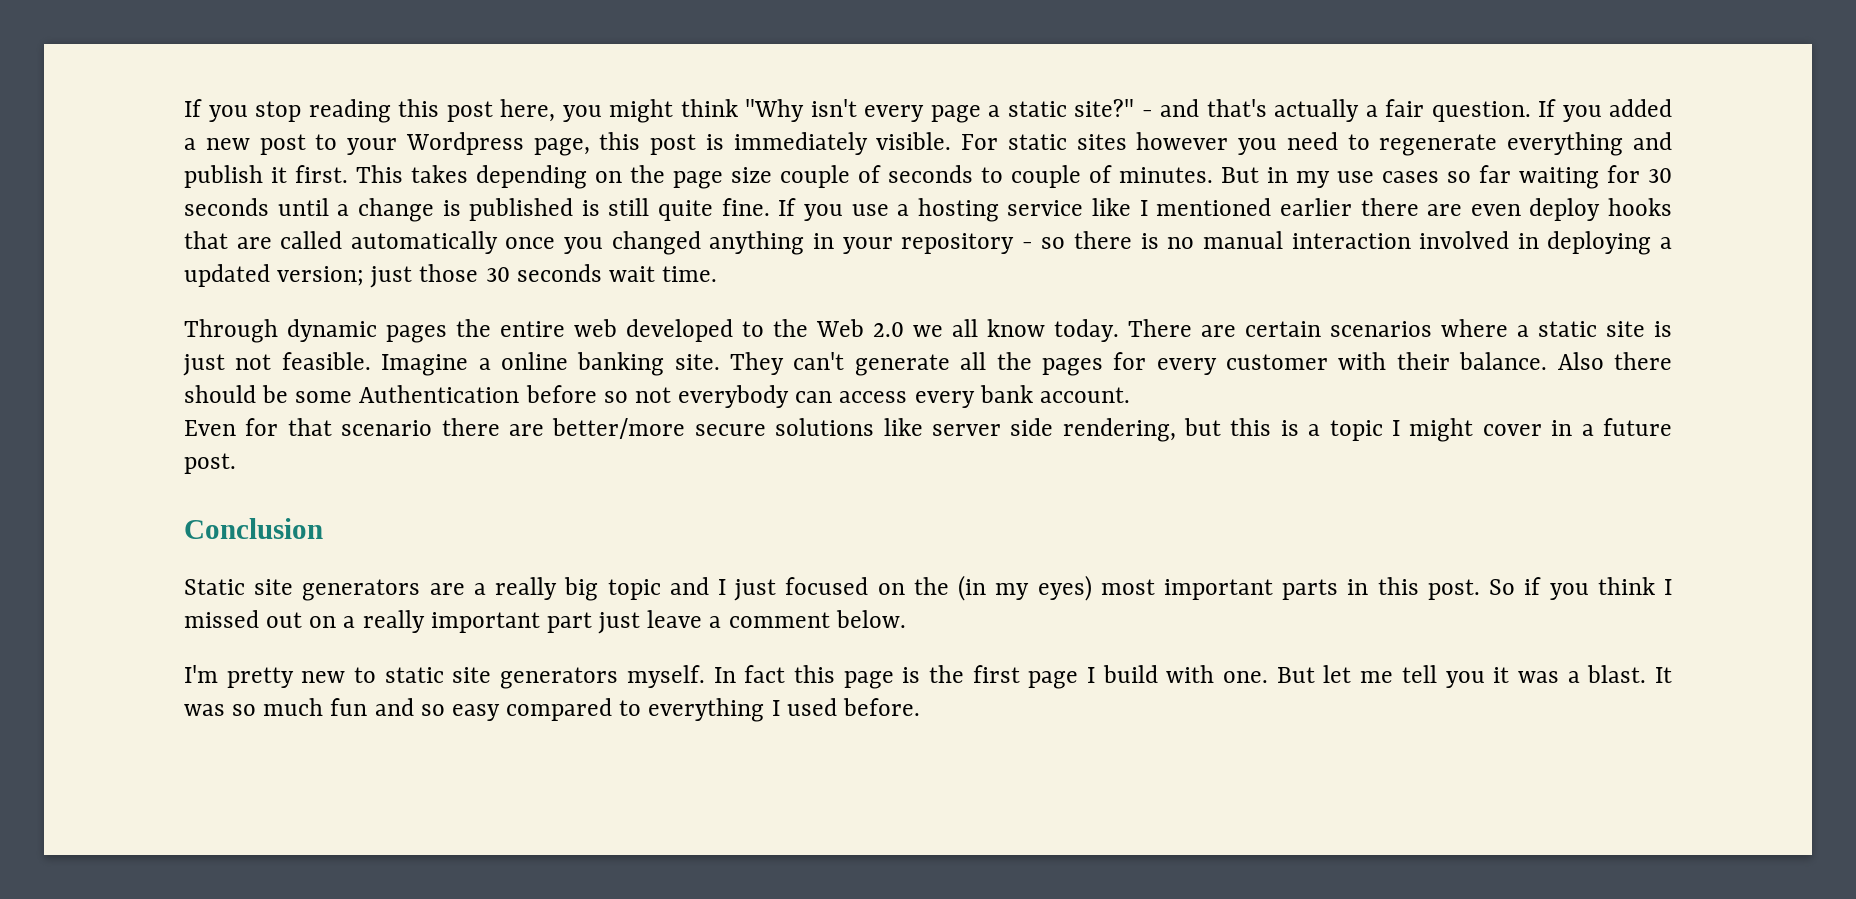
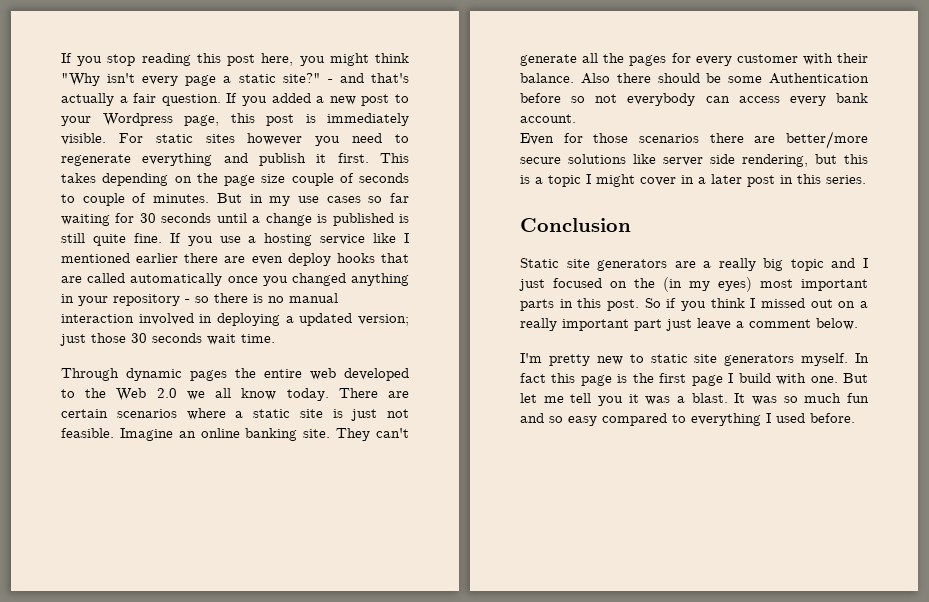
- Imagine a online banking site.
+ Imagine an online banking site.
- Even for that scenario there are better/more secure solutions like server side rendering, but this is a topic I might cover in a future post.
+ Even for those scenarios there are better/more secure solutions like server side rendering, but this is a topic I might cover in a later post in this series.

